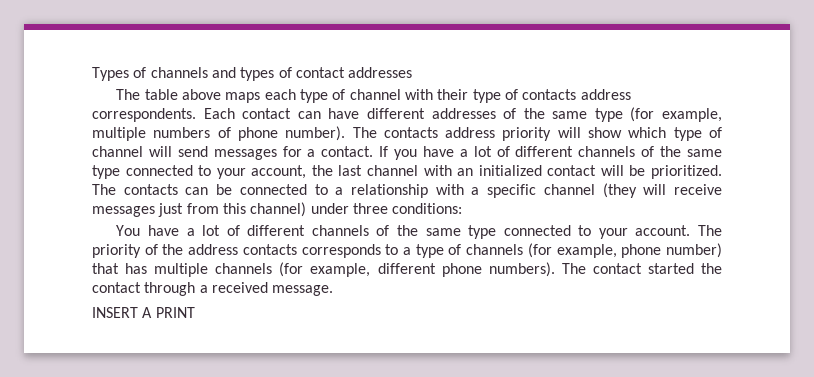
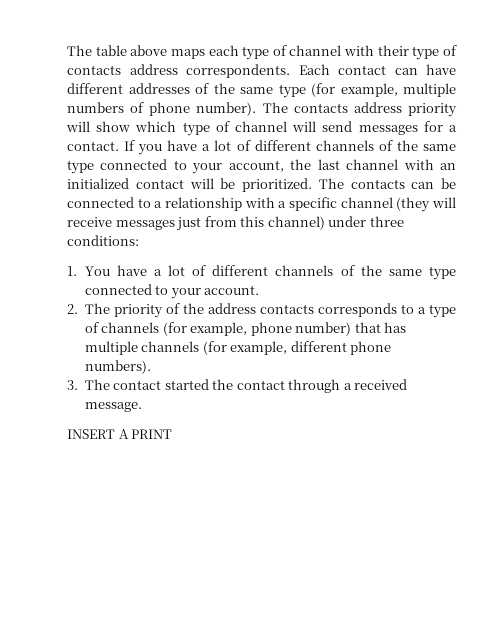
- Types of channels and types of contact addresses
- You have a lot of different channels of the same type connected to your account. The priority of the address contacts corresponds to a type of channels (for example, phone number) that has multiple channels (for example, different phone numbers). The contact started the contact through a received message.
+ 1. You have a lot of different channels of the same type connected to your account.
+ 2. The priority of the address contacts corresponds to a type of channels (for example, phone number) that has multiple channels (for example, different phone numbers).
+ 3. The contact started the contact through a received message.

